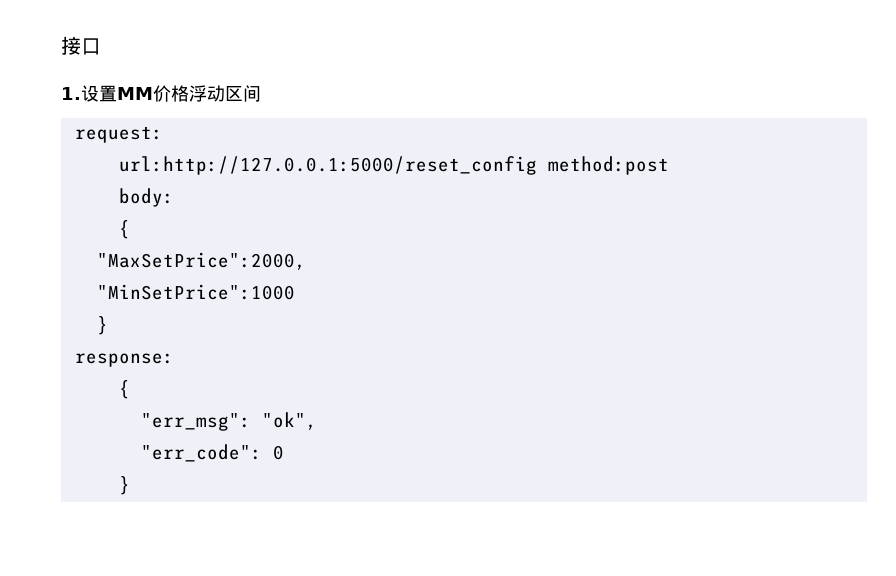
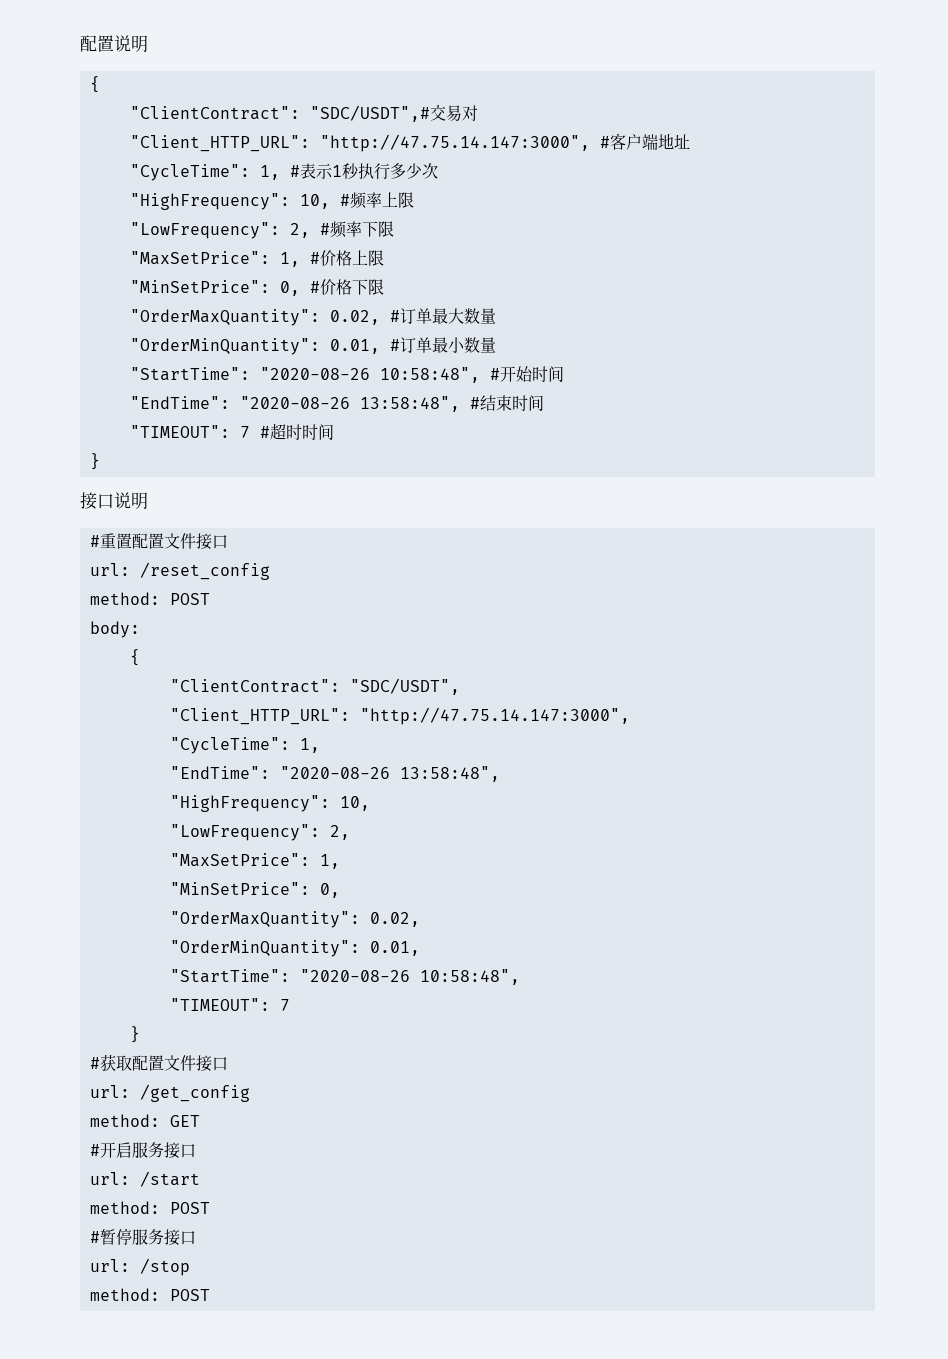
- 接口
- 1.设置MM价格浮动区间
- request:
- url:http://127.0.0.1:5000/reset_config method:post
+ 配置说明
+ {
+ "ClientContract": "SDC/USDT",#交易对
+ "Client_HTTP_URL": "http://47.75.14.147:3000", #客户端地址
+ "CycleTime": 1, #表示1秒执行多少次
+ "HighFrequency": 10, #频率上限
+ "LowFrequency": 2, #频率下限
+ "MaxSetPrice": 1, #价格上限
+ "MinSetPrice": 0, #价格下限
+ "OrderMaxQuantity": 0.02, #订单最大数量
+ "OrderMinQuantity": 0.01, #订单最小数量
+ "StartTime": "2020-08-26 10:58:48", #开始时间
+ "EndTime": "2020-08-26 13:58:48", #结束时间
+ "TIMEOUT": 7 #超时时间
+ }
+ 接口说明
+ #重置配置文件接口
+ url: /reset_config
+ method: POST
  body:
  {
- "MaxSetPrice":2000,
- "MinSetPrice":1000
+ "ClientContract": "SDC/USDT",
+ "Client_HTTP_URL": "http://47.75.14.147:3000",
+ "CycleTime": 1,
+ "EndTime": "2020-08-26 13:58:48",
+ "HighFrequency": 10,
+ "LowFrequency": 2,
+ "MaxSetPrice": 1,
+ "MinSetPrice": 0,
+ "OrderMaxQuantity": 0.02,
+ "OrderMinQuantity": 0.01,
+ "StartTime": "2020-08-26 10:58:48",
+ "TIMEOUT": 7
  }
- response:
- {
- "err_msg": "ok",
- "err_code": 0
- }
+ #获取配置文件接口
+ url: /get_config
+ method: GET
+ #开启服务接口
+ url: /start
+ method: POST
+ #暂停服务接口
+ url: /stop
+ method: POST

